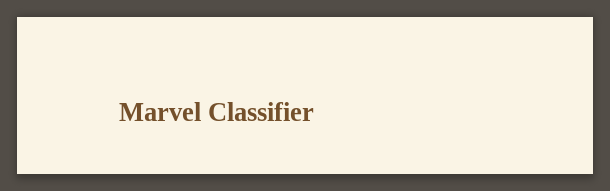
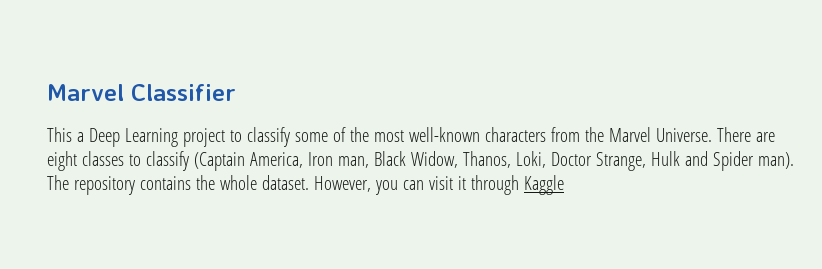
+ This a Deep Learning project to classify some of the most well-known characters from the Marvel Universe. There are eight classes to classify (Captain America, Iron man, Black Widow, Thanos, Loki, Doctor Strange, Hulk and Spider man). The repository contains the whole dataset. However, you can visit it through Kaggle

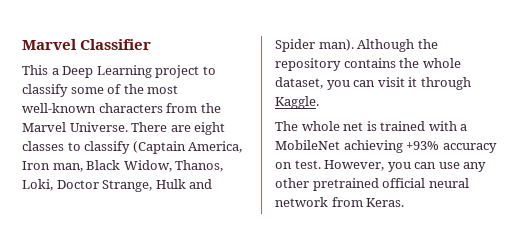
- The repository contains the whole dataset. However, you can visit it through Kaggle
+ Although the repository contains the whole dataset, you can visit it through Kaggle.
+ The whole net is trained with a MobileNet achieving +93% accuracy on test. However, you can use any other pretrained official neural network from Keras.

